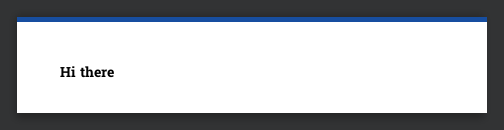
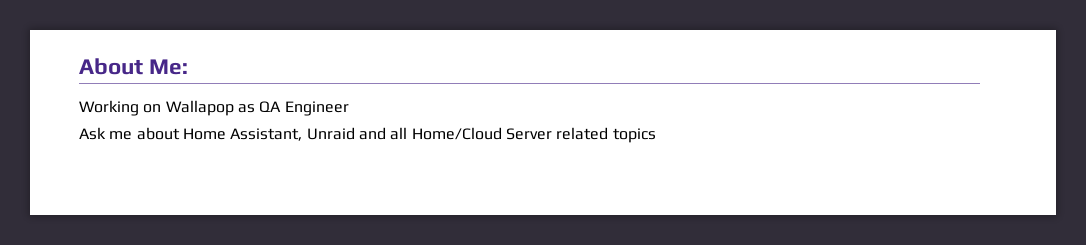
- Hi there
+ About Me:
+ Working on Wallapop as QA Engineer
+ Ask me about Home Assistant, Unraid and all Home/Cloud Server related topics

